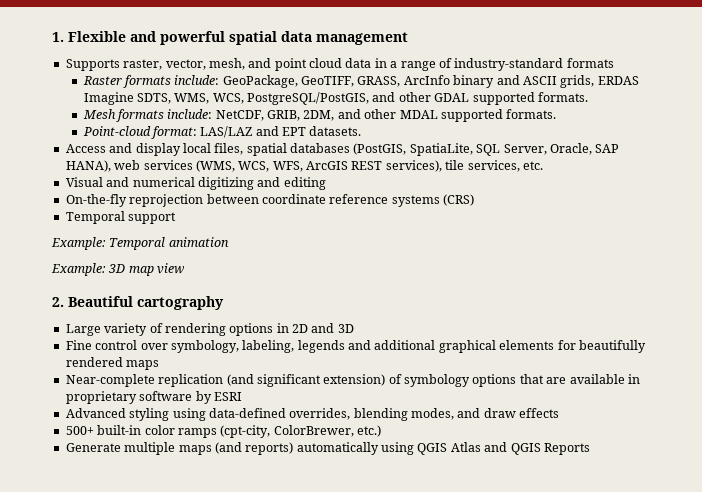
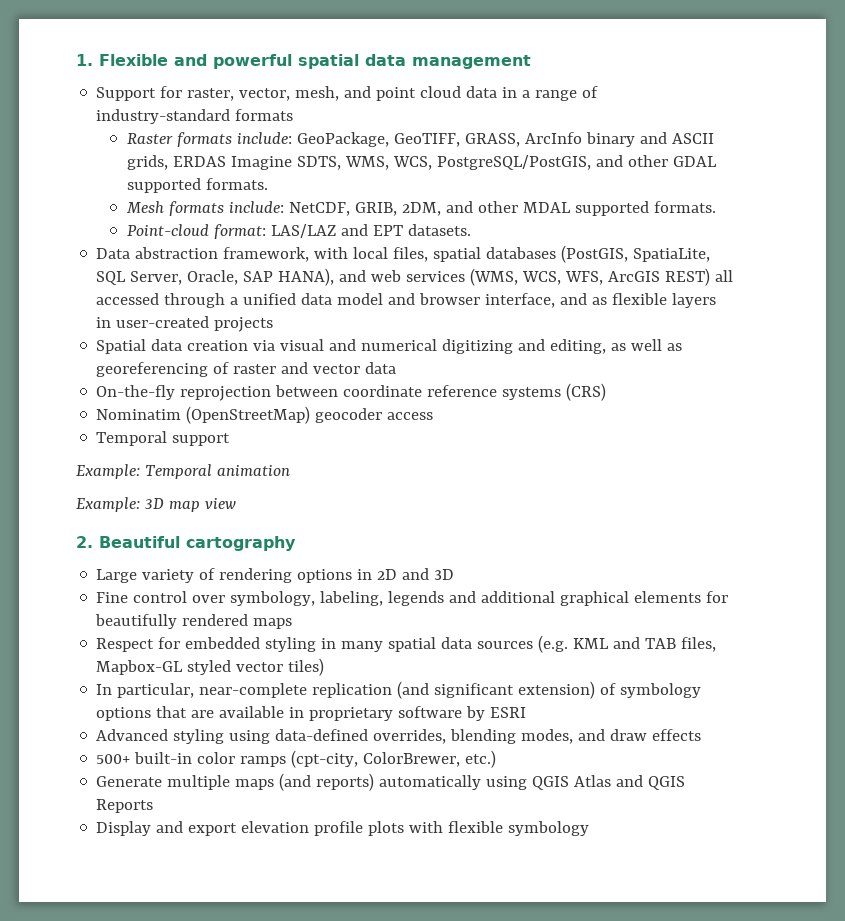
- Supports raster, vector, mesh, and point cloud data in a range of industry-standard formats
+ Support for raster, vector, mesh, and point cloud data in a range of industry-standard formats
- Access and display local files, spatial databases (PostGIS, SpatiaLite, SQL Server, Oracle, SAP HANA), web services (WMS, WCS, WFS, ArcGIS REST services), tile services, etc.
- Visual and numerical digitizing and editing
+ Data abstraction framework, with local files, spatial databases (PostGIS, SpatiaLite, SQL Server, Oracle, SAP HANA), and web services (WMS, WCS, WFS, ArcGIS REST) all accessed through a unified data model and browser interface, and as flexible layers in user-created projects
+ Spatial data creation via visual and numerical digitizing and editing, as well as georeferencing of raster and vector data
+ Nominatim (OpenStreetMap) geocoder access
- Near-complete replication (and significant extension) of symbology options that are available in proprietary software by ESRI
+ Respect for embedded styling in many spatial data sources (e.g. KML and TAB files, Mapbox-GL styled vector tiles)
+ In particular, near-complete replication (and significant extension) of symbology options that are available in proprietary software by ESRI
+ Display and export elevation profile plots with flexible symbology

